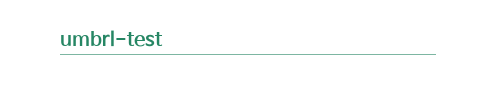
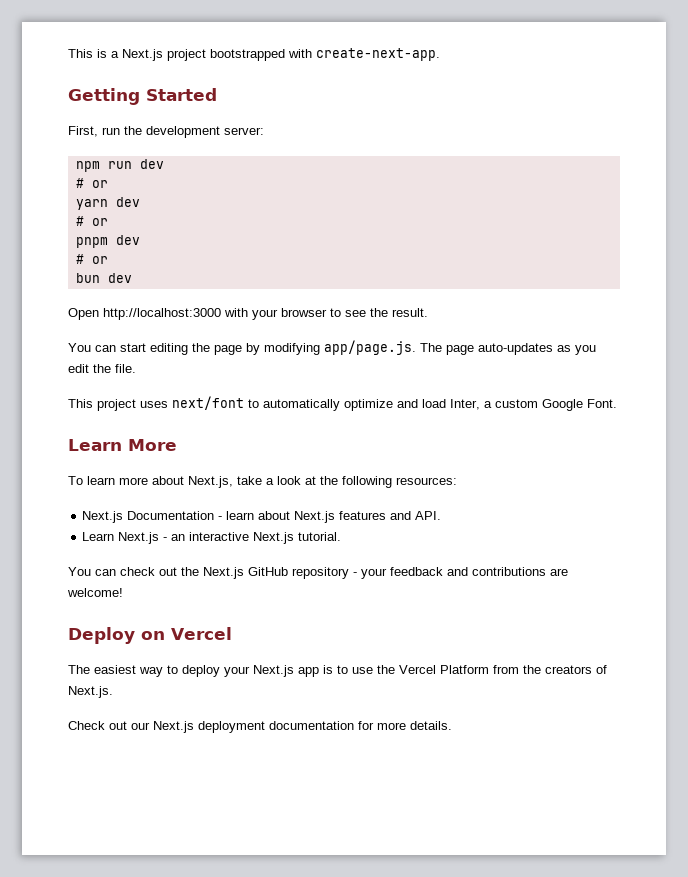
- umbrl-test
+ This is a Next.js project bootstrapped with create-next-app.
+ Getting Started
+ First, run the development server:
+ npm run dev
+ # or
+ yarn dev
+ # or
+ pnpm dev
+ # or
+ bun dev
+ Open http://localhost:3000 with your browser to see the result.
+ You can start editing the page by modifying app/page.js. The page auto-updates as you edit the file.
+ This project uses next/font to automatically optimize and load Inter, a custom Google Font.
+ Learn More
+ To learn more about Next.js, take a look at the following resources:
+ Next.js Documentation - learn about Next.js features and API.
+ Learn Next.js - an interactive Next.js tutorial.
+ You can check out the Next.js GitHub repository - your feedback and contributions are welcome!
+ Deploy on Vercel
+ The easiest way to deploy your Next.js app is to use the Vercel Platform from the creators of Next.js.
+ Check out our Next.js deployment documentation for more details.

